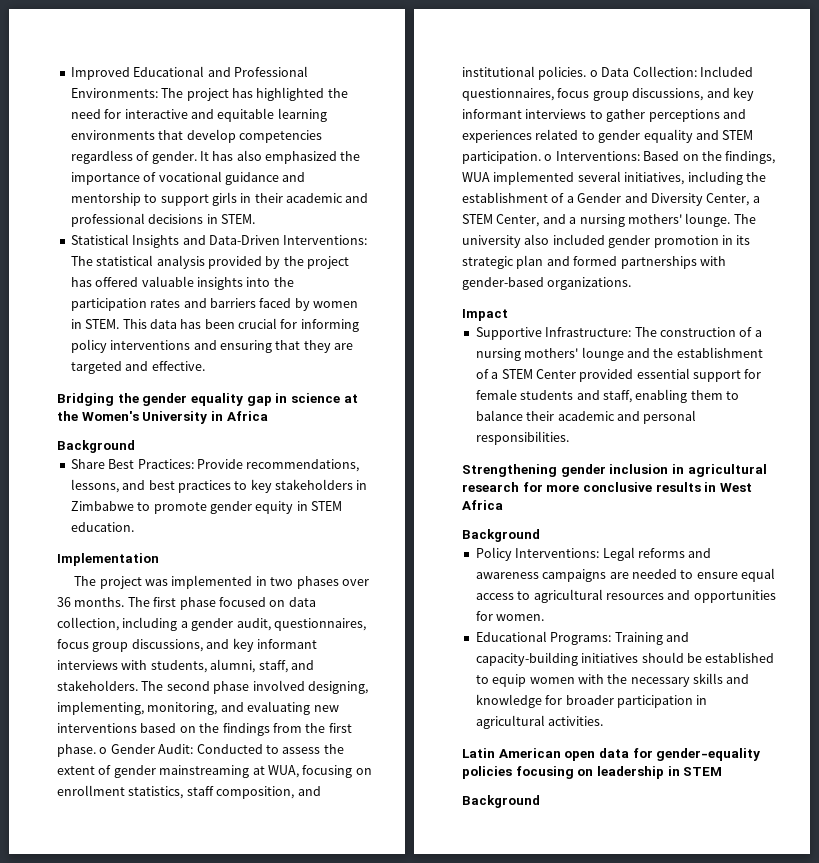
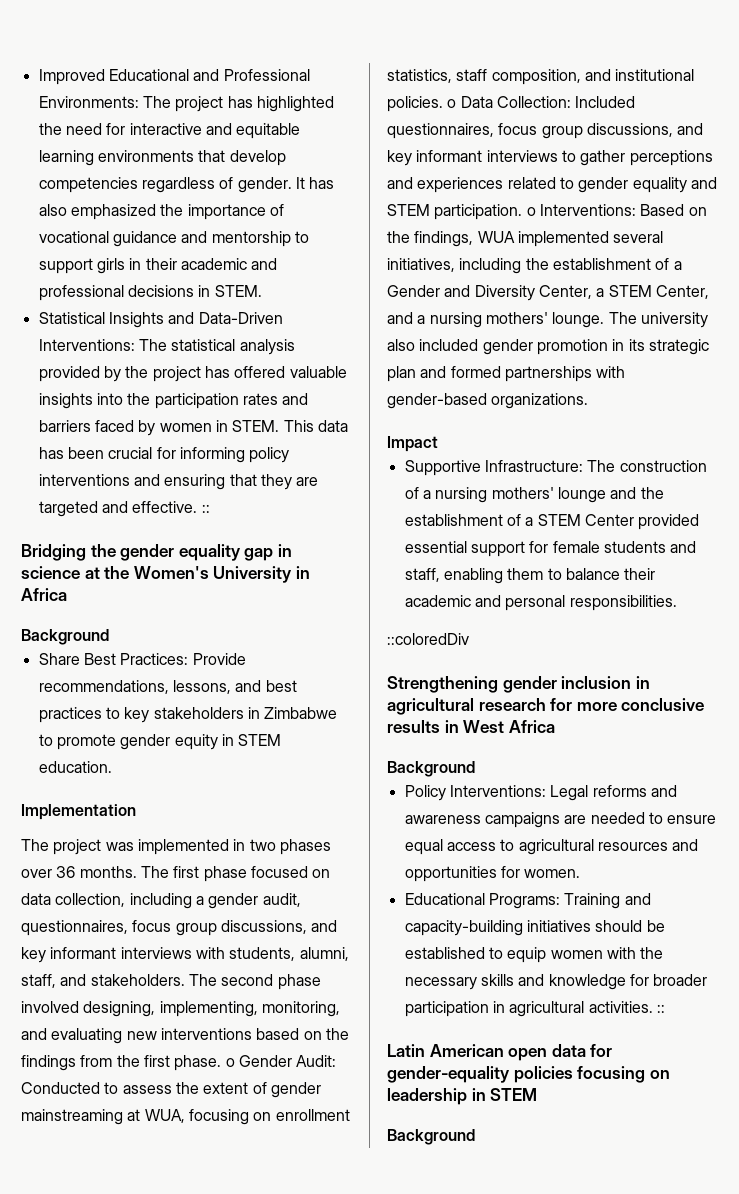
- This data has been crucial for informing policy interventions and ensuring that they are targeted and effective.
+ This data has been crucial for informing policy interventions and ensuring that they are targeted and effective. ::
+ ::coloredDiv
- Educational Programs: Training and capacity-building initiatives should be established to equip women with the necessary skills and knowledge for broader participation in agricultural activities.
+ Educational Programs: Training and capacity-building initiatives should be established to equip women with the necessary skills and knowledge for broader participation in agricultural activities. ::

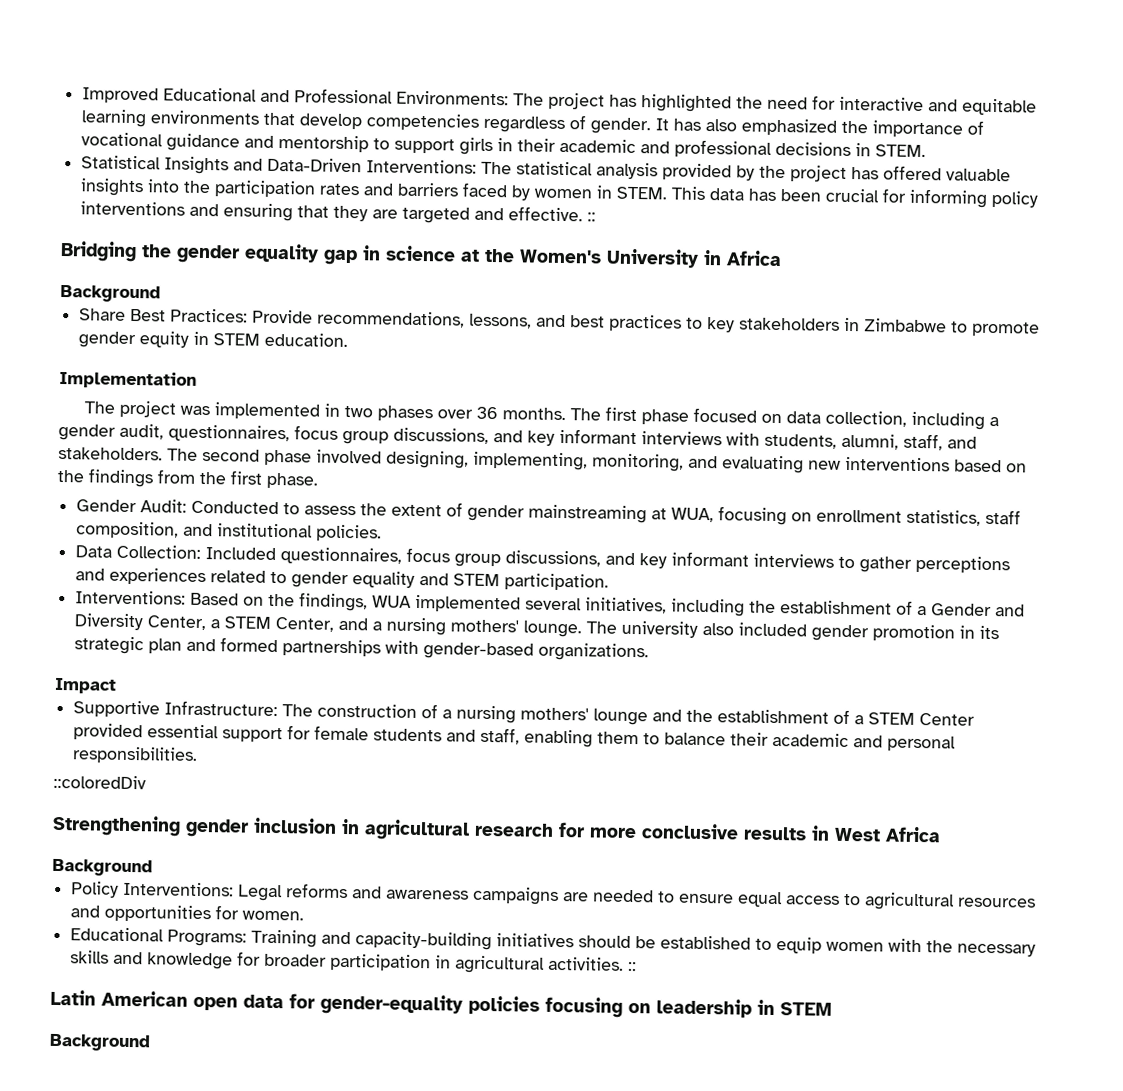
- The second phase involved designing, implementing, monitoring, and evaluating new interventions based on the findings from the first phase. o Gender Audit:
+ The second phase involved designing, implementing, monitoring, and evaluating new interventions based on the findings from the first phase.
+ Gender Audit:
- Conducted to assess the extent of gender mainstreaming at WUA, focusing on enrollment statistics, staff composition, and institutional policies. o Data Collection:
+ Conducted to assess the extent of gender mainstreaming at WUA, focusing on enrollment statistics, staff composition, and institutional policies.
+ Data Collection:
- Included questionnaires, focus group discussions, and key informant interviews to gather perceptions and experiences related to gender equality and STEM participation. o Interventions:
+ Included questionnaires, focus group discussions, and key informant interviews to gather perceptions and experiences related to gender equality and STEM participation.
+ Interventions:

